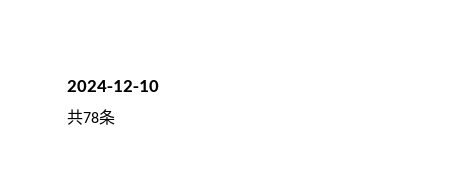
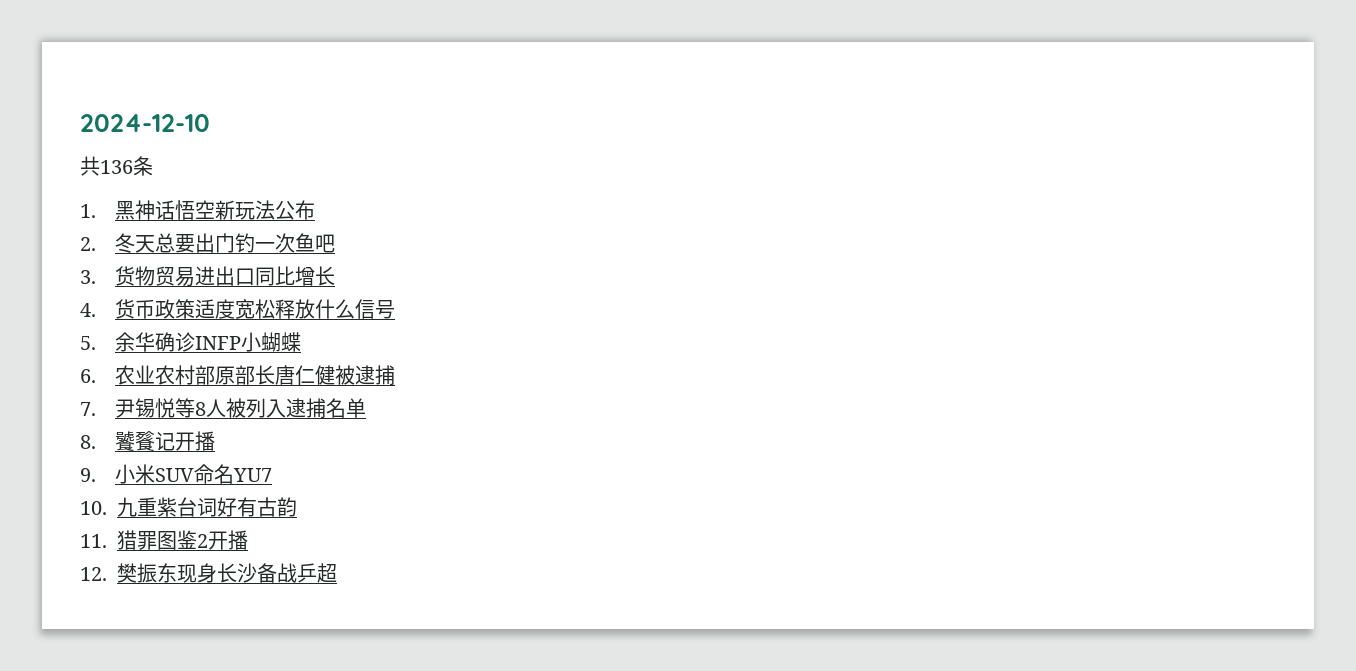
- 共78条
+ 共136条
+ 1.黑神话悟空新玩法公布
+ 2.冬天总要出门钓一次鱼吧
+ 3.货物贸易进出口同比增长
+ 4.货币政策适度宽松释放什么信号
+ 5.余华确诊INFP小蝴蝶
+ 6.农业农村部原部长唐仁健被逮捕
+ 7.尹锡悦等8人被列入逮捕名单
+ 8.饕餮记开播
+ 9.小米SUV命名YU7
+ 10.九重紫台词好有古韵
+ 11.猎罪图鉴2开播
+ 12.樊振东现身长沙备战乒超

